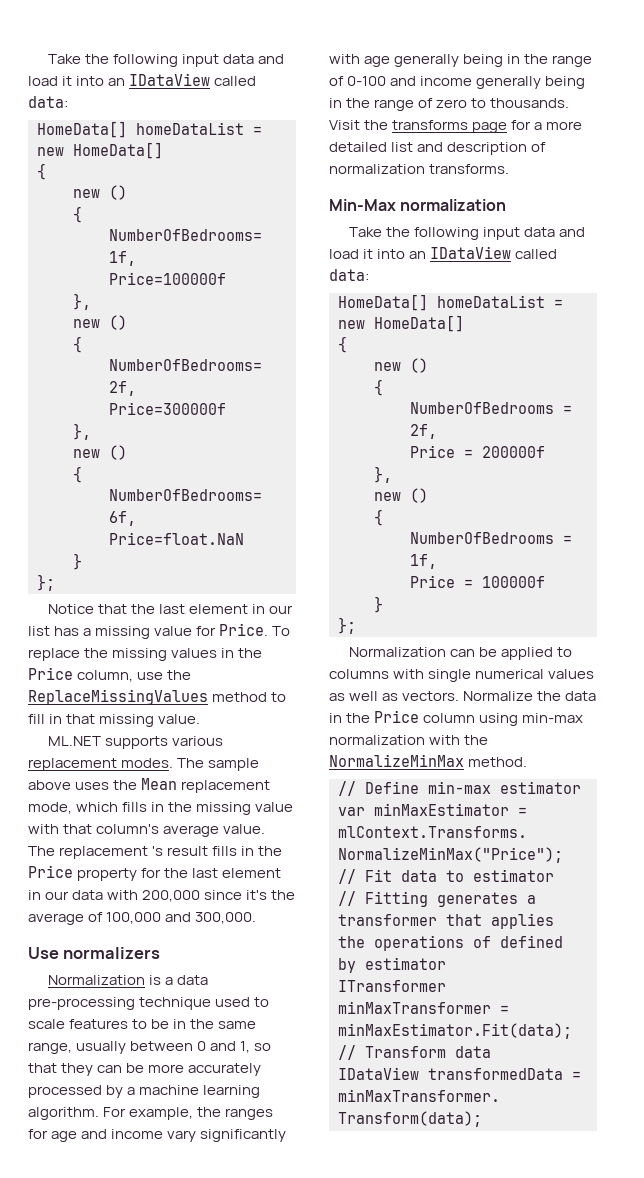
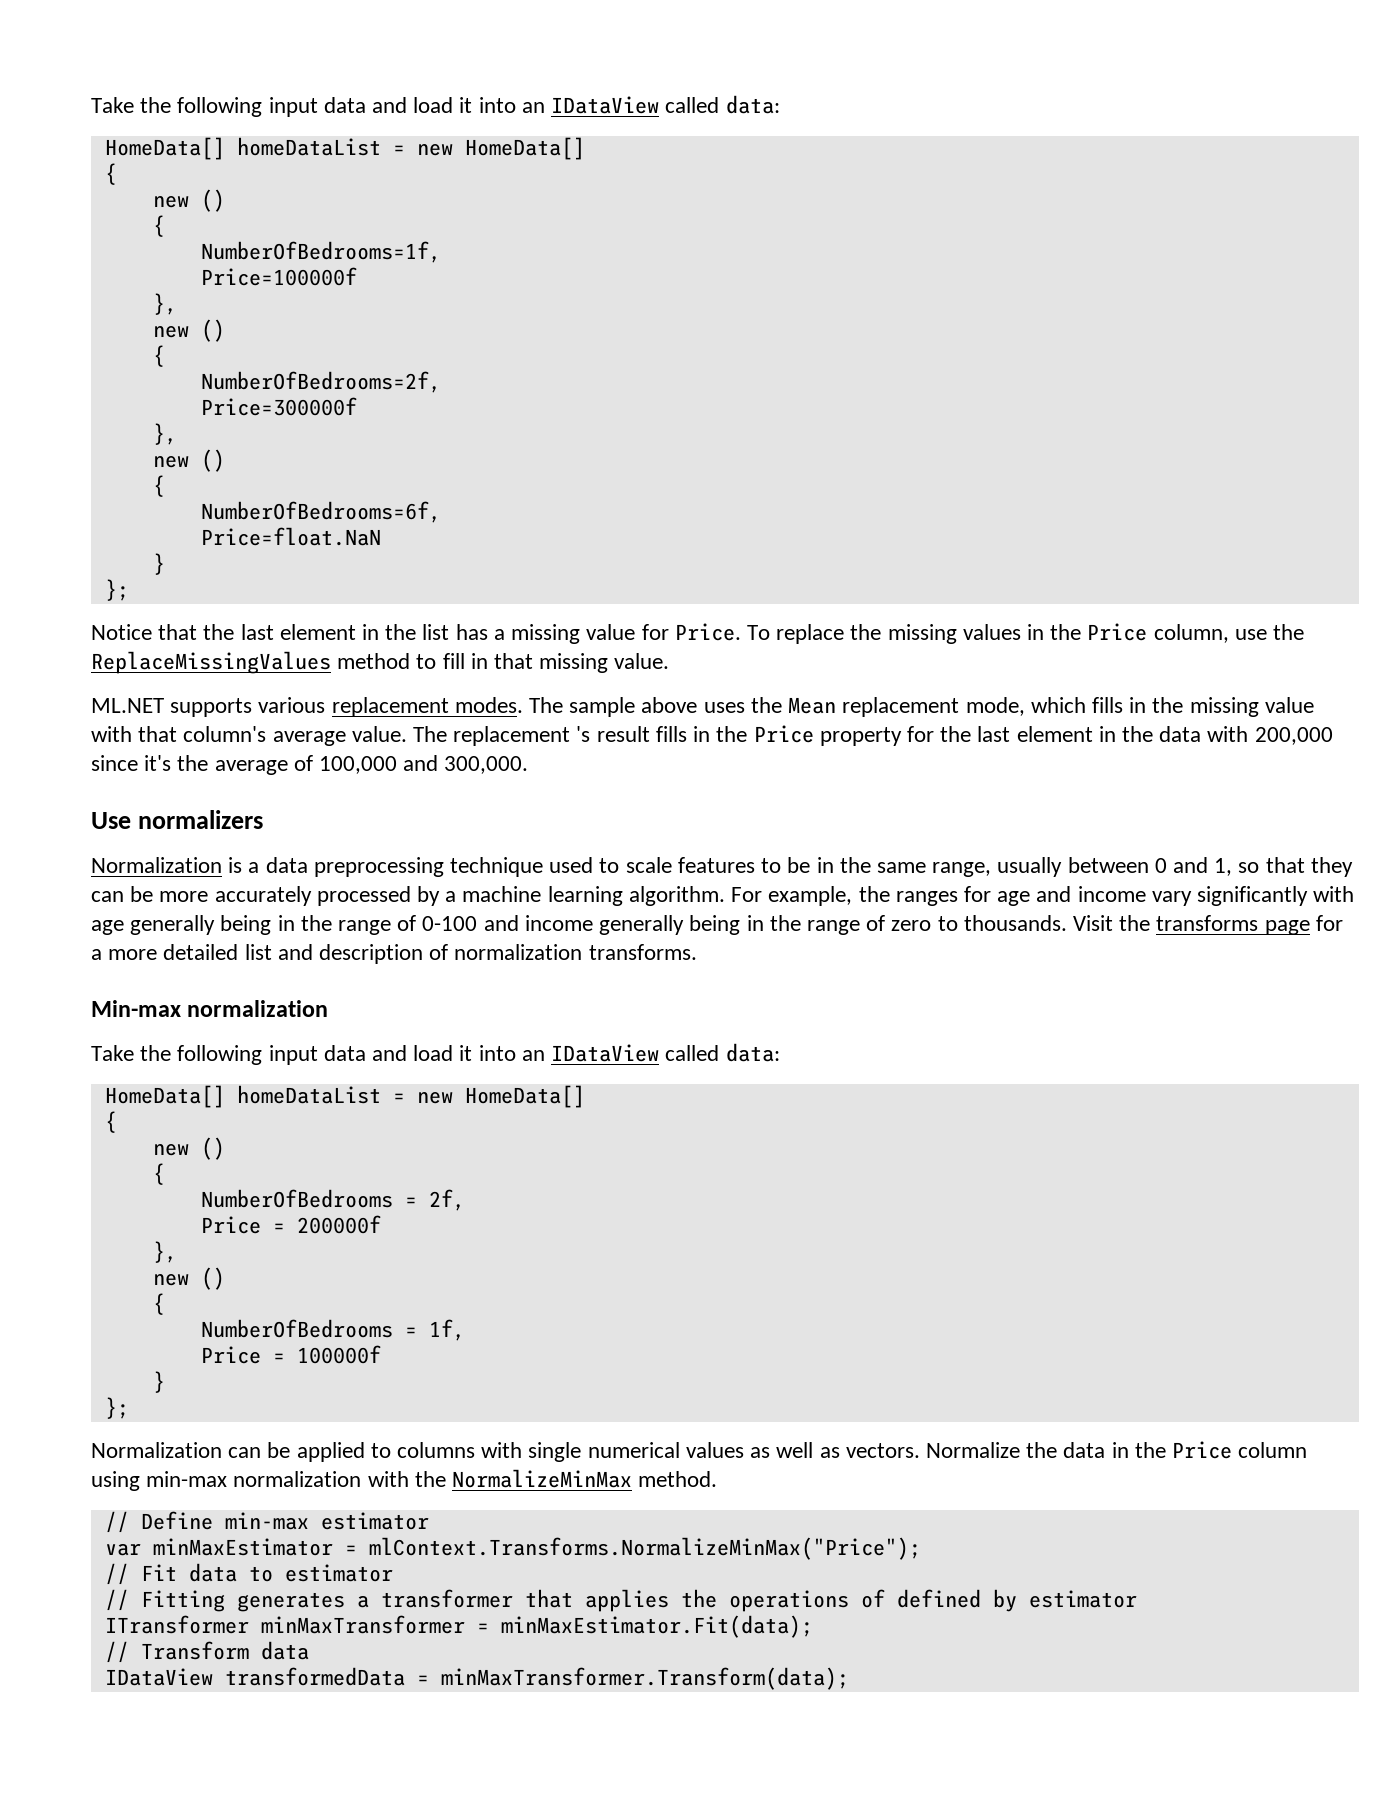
- Notice that the last element in our list has a missing value for Price.
+ Notice that the last element in the list has a missing value for Price.
- The replacement 's result fills in the Price property for the last element in our data with 200,000 since it's the average of 100,000 and 300,000.
+ The replacement 's result fills in the Price property for the last element in the data with 200,000 since it's the average of 100,000 and 300,000.
- Normalization is a data pre-processing technique used to scale features to be in the same range, usually between 0 and 1, so that they can be more accurately processed by a machine learning algorithm.
+ Normalization is a data preprocessing technique used to scale features to be in the same range, usually between 0 and 1, so that they can be more accurately processed by a machine learning algorithm.
- Min-Max normalization
+ Min-max normalization

